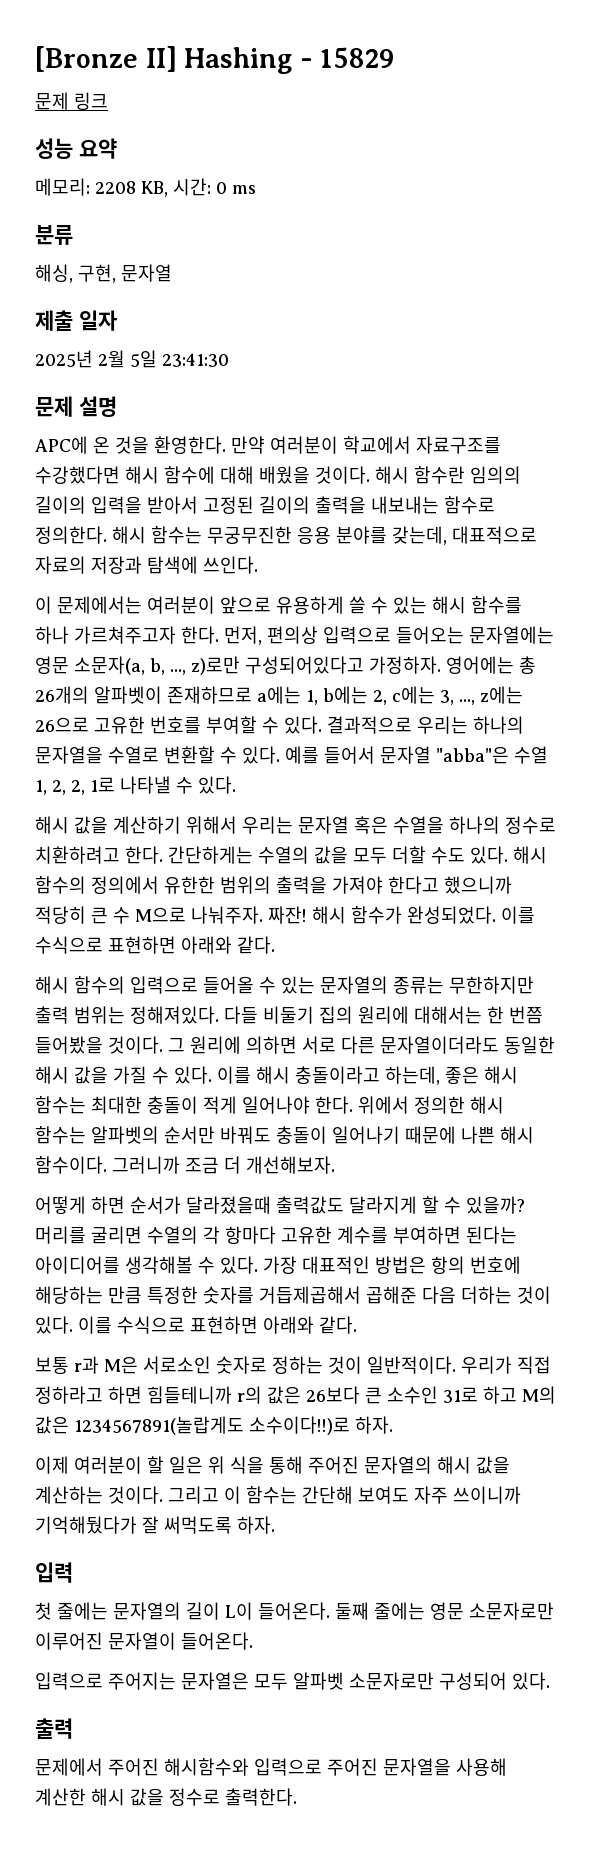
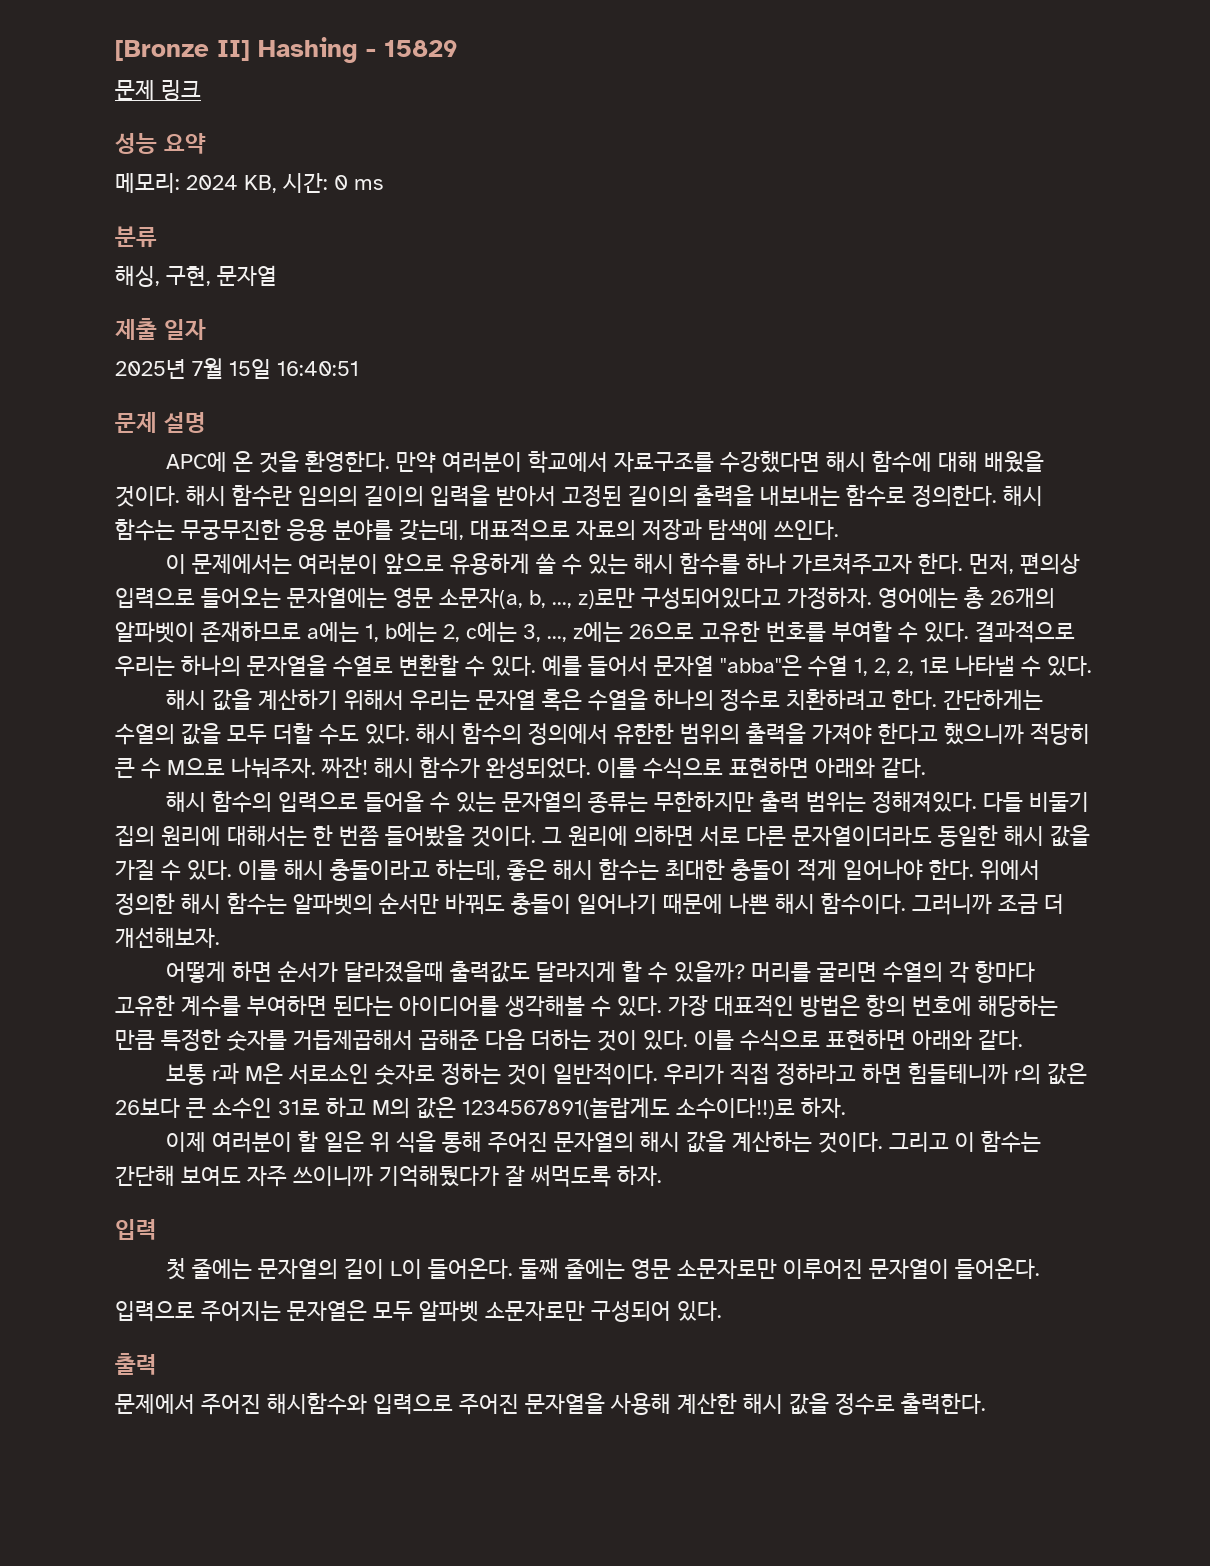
- 메모리: 2208 KB, 시간: 0 ms
+ 메모리: 2024 KB, 시간: 0 ms
- 2025년 2월 5일 23:41:30
+ 2025년 7월 15일 16:40:51

